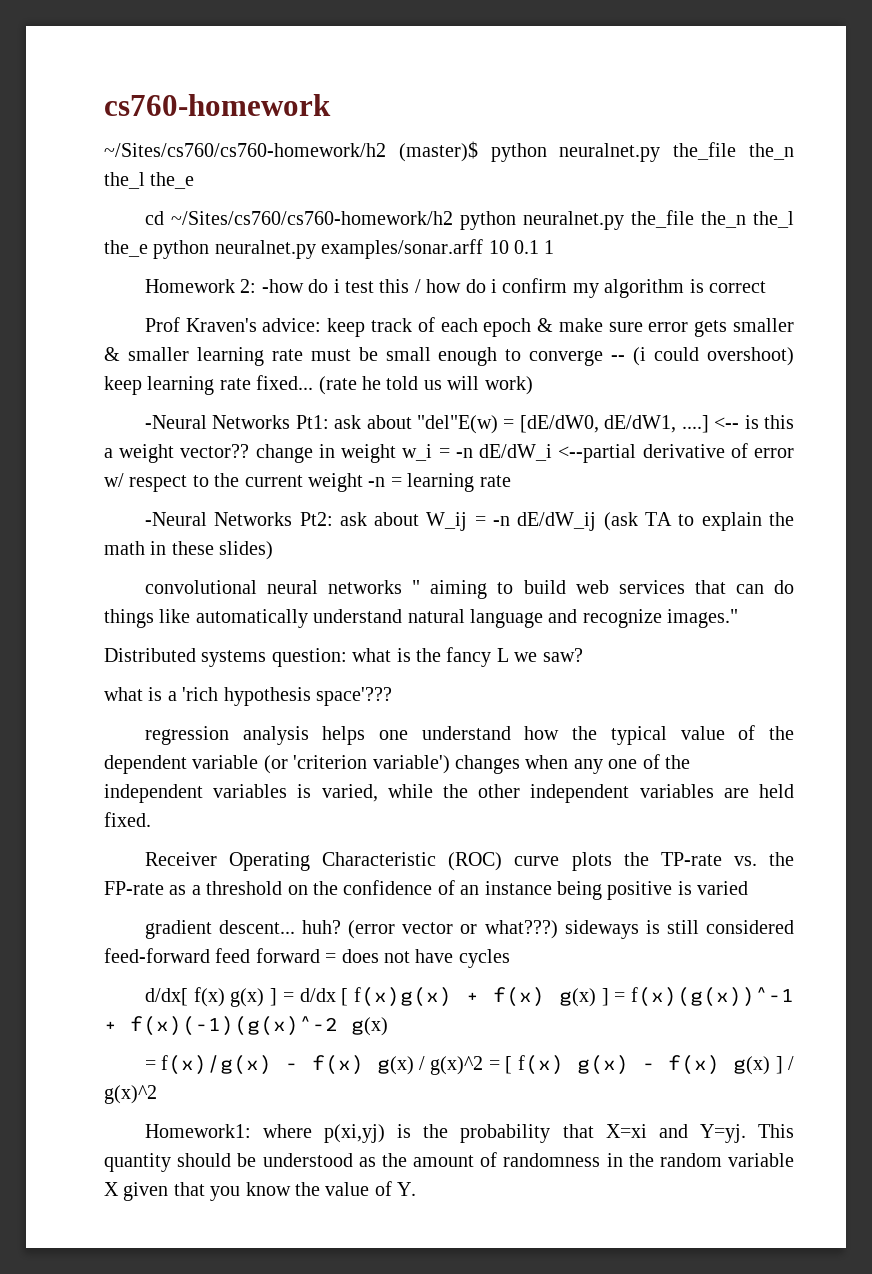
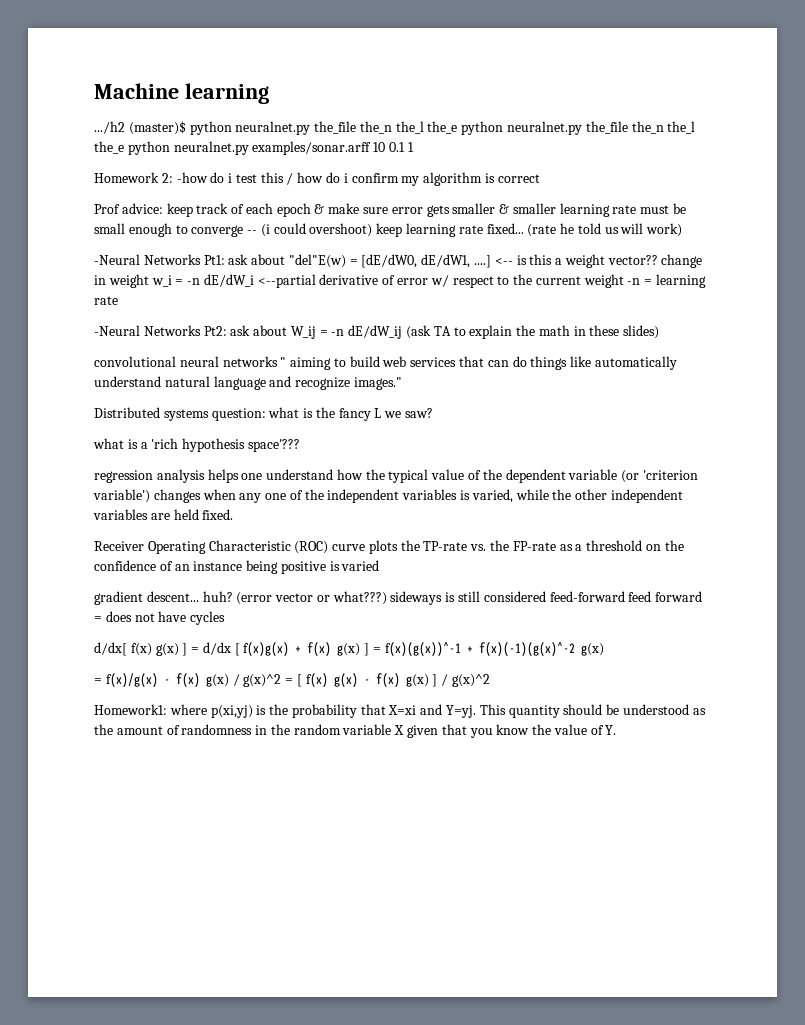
- cs760-homework
- ~/Sites/cs760/cs760-homework/h2 (master)$ python neuralnet.py the_file the_n the_l the_e
- cd ~/Sites/cs760/cs760-homework/h2 python neuralnet.py the_file the_n the_l the_e python neuralnet.py examples/sonar.arff 10 0.1 1
+ Machine learning
+ .../h2 (master)$ python neuralnet.py the_file the_n the_l the_e python neuralnet.py the_file the_n the_l the_e python neuralnet.py examples/sonar.arff 10 0.1 1
- Prof Kraven's advice: keep track of each epoch & make sure error gets smaller & smaller learning rate must be small enough to converge -- (i could overshoot) keep learning rate fixed...
+ Prof advice: keep track of each epoch & make sure error gets smaller & smaller learning rate must be small enough to converge -- (i could overshoot) keep learning rate fixed...

